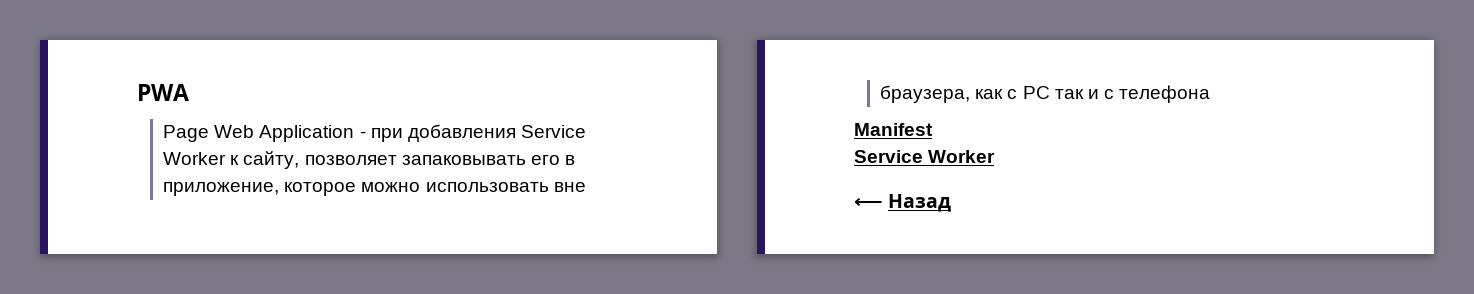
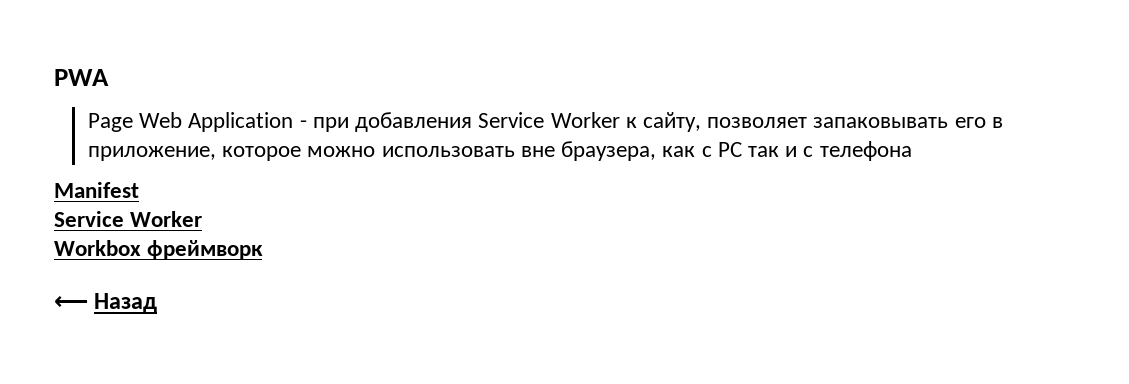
+ Workbox фреймворк

